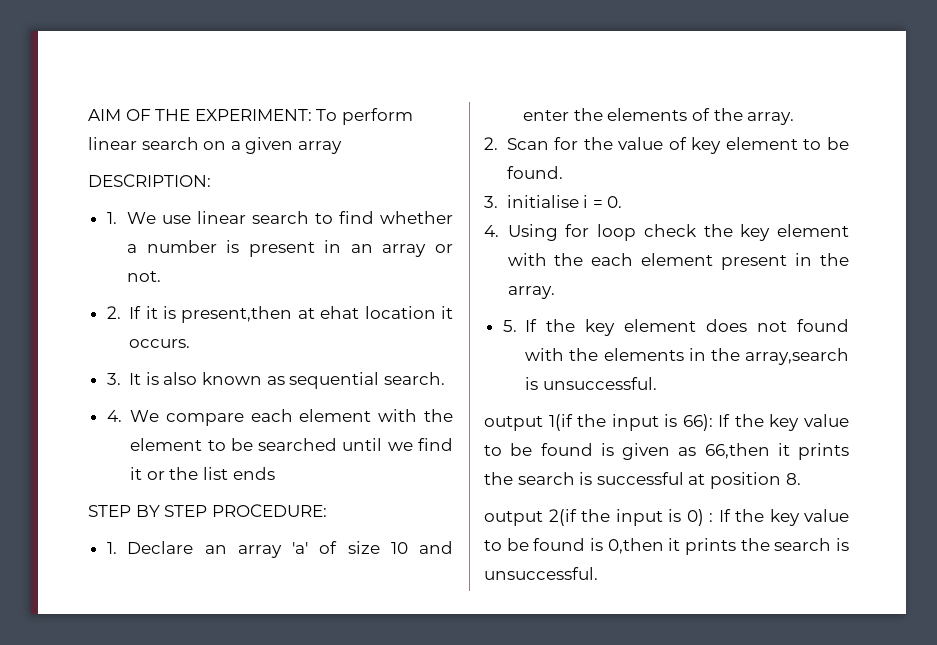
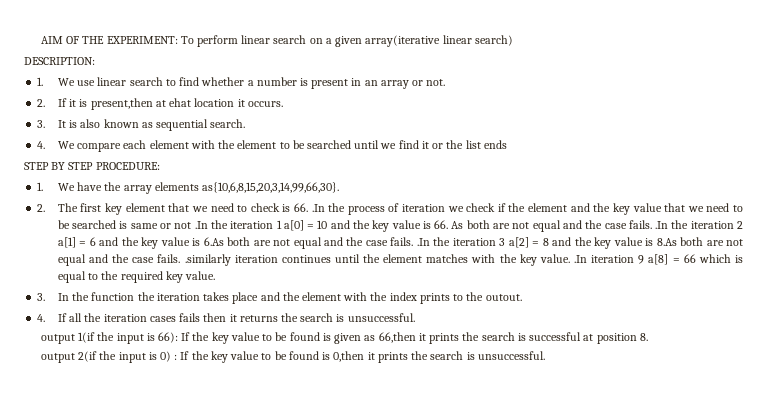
- AIM OF THE EXPERIMENT: To perform linear search on a given array
+ AIM OF THE EXPERIMENT: To perform linear search on a given array(iterative linear search)
- 1. Declare an array 'a' of size 10 and enter the elements of the array.
- 2. Scan for the value of key element to be found.
- 3. initialise i = 0.
- 4. Using for loop check the key element with the each element present in the array.
- 5. If the key element does not found with the elements in the array,search is unsuccessful.
+ 1. We have the array elements as{10,6,8,15,20,3,14,99,66,30}.
+ 2. The first key element that we need to check is 66. .In the process of iteration we check if the element and the key value that we need to be searched is same or not .In the iteration 1 a[0] = 10 and the key value is 66. As both are not equal and the case fails. .In the iteration 2 a[1] = 6 and the key value is 6.As both are not equal and the case fails. .In the iteration 3 a[2] = 8 and the key value is 8.As both are not equal and the case fails. .similarly iteration continues until the element matches with the key value. .In iteration 9 a[8] = 66 which is equal to the required key value.
+ 3. In the function the iteration takes place and the element with the index prints to the outout.
+ 4. If all the iteration cases fails then it returns the search is unsuccessful.

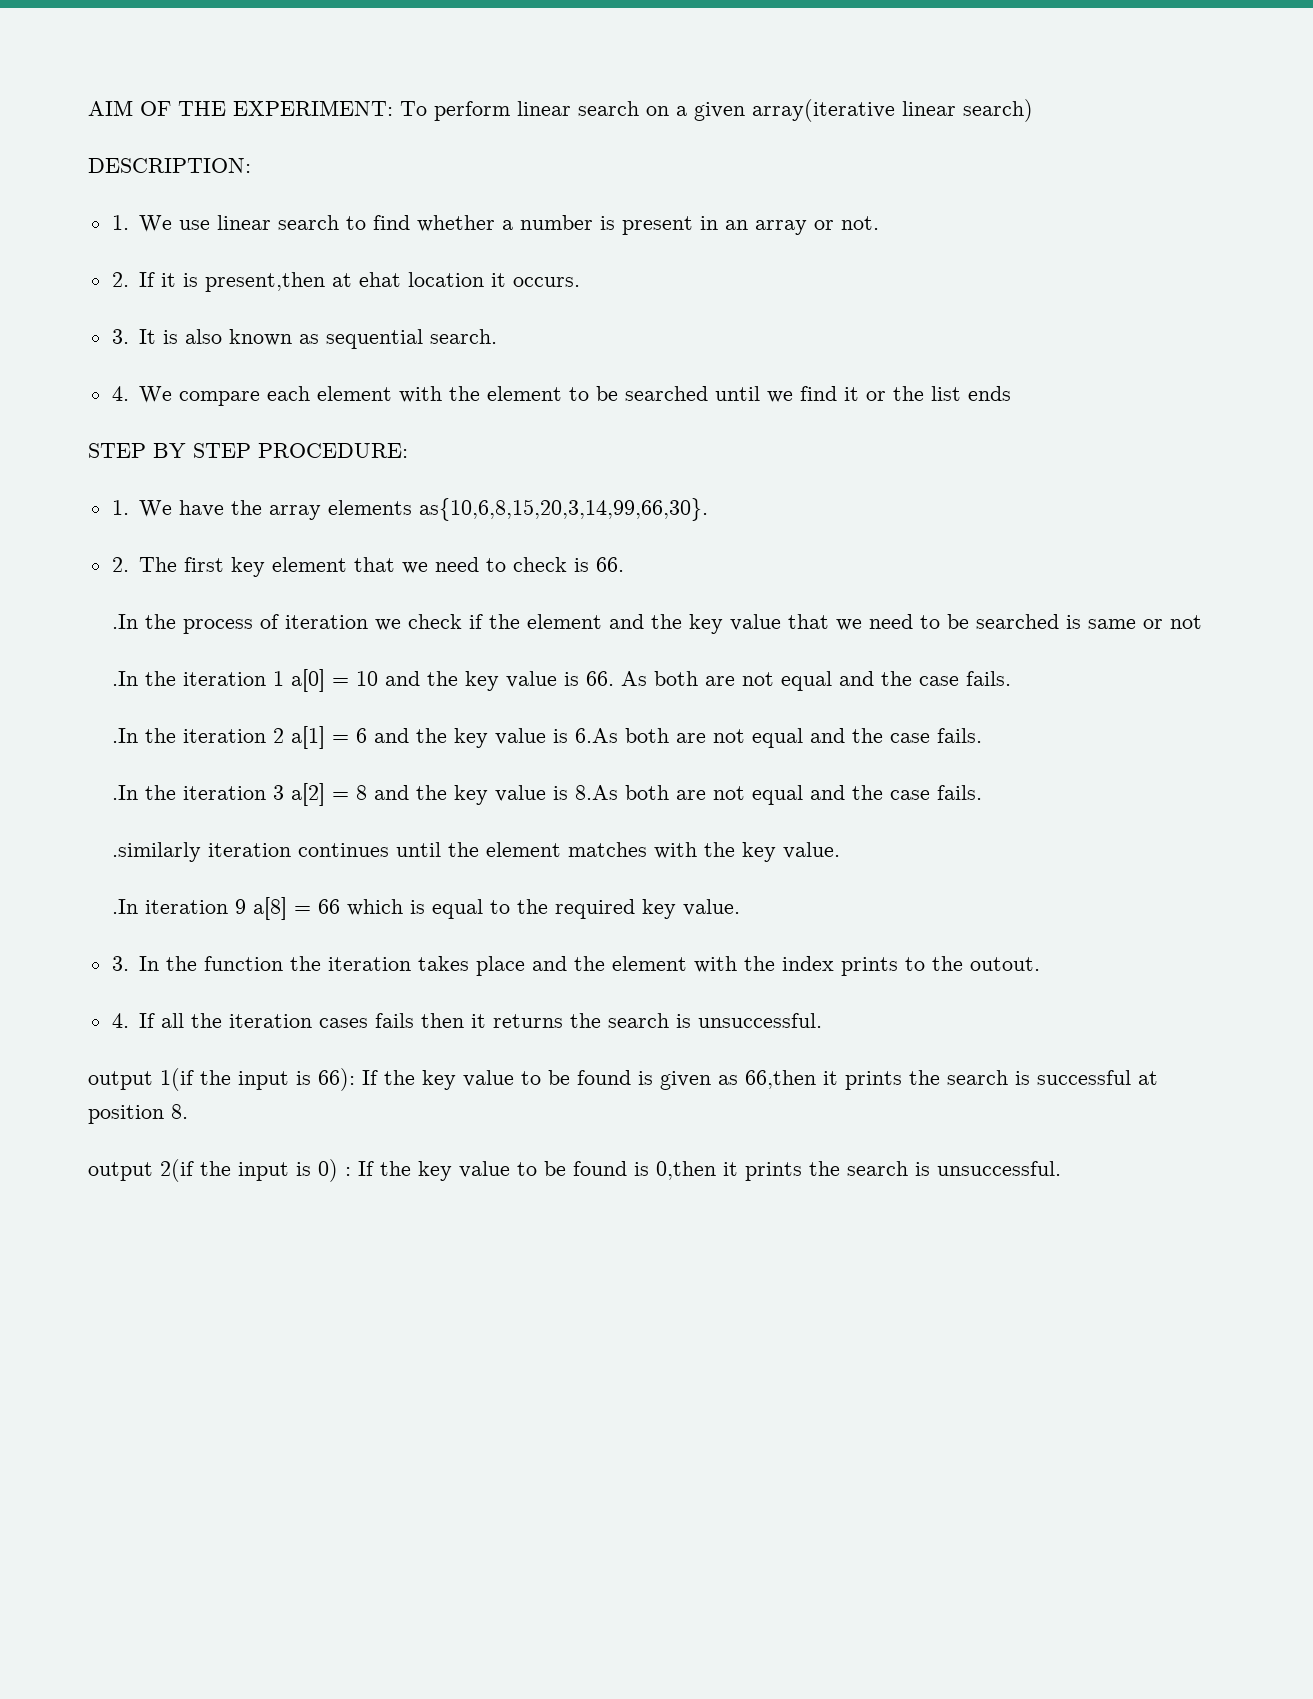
- 2. The first key element that we need to check is 66. .In the process of iteration we check if the element and the key value that we need to be searched is same or not .In the iteration 1 a[0] = 10 and the key value is 66. As both are not equal and the case fails. .In the iteration 2 a[1] = 6 and the key value is 6.As both are not equal and the case fails. .In the iteration 3 a[2] = 8 and the key value is 8.As both are not equal and the case fails. .similarly iteration continues until the element matches with the key value. .In iteration 9 a[8] = 66 which is equal to the required key value.
+ 2. The first key element that we need to check is 66.
+ .In the process of iteration we check if the element and the key value that we need to be searched is same or not
+ .In the iteration 1 a[0] = 10 and the key value is 66. As both are not equal and the case fails.
+ .In the iteration 2 a[1] = 6 and the key value is 6.As both are not equal and the case fails.
+ .In the iteration 3 a[2] = 8 and the key value is 8.As both are not equal and the case fails.
+ .similarly iteration continues until the element matches with the key value.
+ .In iteration 9 a[8] = 66 which is equal to the required key value.

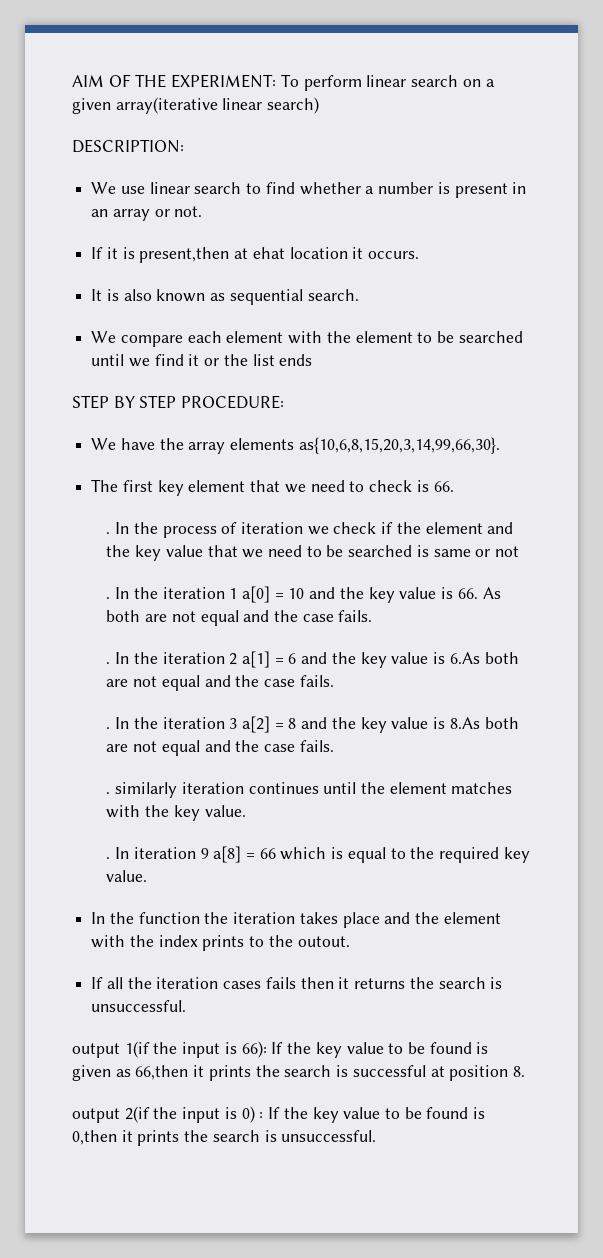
- 1. We use linear search to find whether a number is present in an array or not.
+ We use linear search to find whether a number is present in an array or not.
- 2. If it is present,then at ehat location it occurs.
+ If it is present,then at ehat location it occurs.
- 3. It is also known as sequential search.
+ It is also known as sequential search.
- 4. We compare each element with the element to be searched until we find it or the list ends
+ We compare each element with the element to be searched until we find it or the list ends
- 1. We have the array elements as{10,6,8,15,20,3,14,99,66,30}.
+ We have the array elements as{10,6,8,15,20,3,14,99,66,30}.
- 2. The first key element that we need to check is 66.
+ The first key element that we need to check is 66.
- .In the process of iteration we check if the element and the key value that we need to be searched is same or not
+ . In the process of iteration we check if the element and the key value that we need to be searched is same or not
- .In the iteration 1 a[0] = 10 and the key value is 66. As both are not equal and the case fails.
+ . In the iteration 1 a[0] = 10 and the key value is 66. As both are not equal and the case fails.
- .In the iteration 2 a[1] = 6 and the key value is 6.As both are not equal and the case fails.
+ . In the iteration 2 a[1] = 6 and the key value is 6.As both are not equal and the case fails.
- .In the iteration 3 a[2] = 8 and the key value is 8.As both are not equal and the case fails.
+ . In the iteration 3 a[2] = 8 and the key value is 8.As both are not equal and the case fails.
- .similarly iteration continues until the element matches with the key value.
+ . similarly iteration continues until the element matches with the key value.
- .In iteration 9 a[8] = 66 which is equal to the required key value.
+ . In iteration 9 a[8] = 66 which is equal to the required key value.
- 3. In the function the iteration takes place and the element with the index prints to the outout.
+ In the function the iteration takes place and the element with the index prints to the outout.
- 4. If all the iteration cases fails then it returns the search is unsuccessful.
+ If all the iteration cases fails then it returns the search is unsuccessful.

